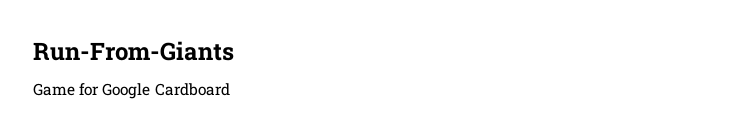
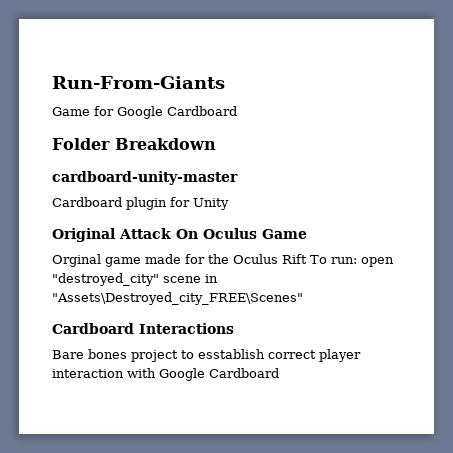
+ Folder Breakdown
+ cardboard-unity-master
+ Cardboard plugin for Unity
+ Original Attack On Oculus Game
+ Orginal game made for the Oculus Rift To run: open "destroyed_city" scene in "Assets\Destroyed_city_FREE\Scenes"
+ Cardboard Interactions
+ Bare bones project to esstablish correct player interaction with Google Cardboard

